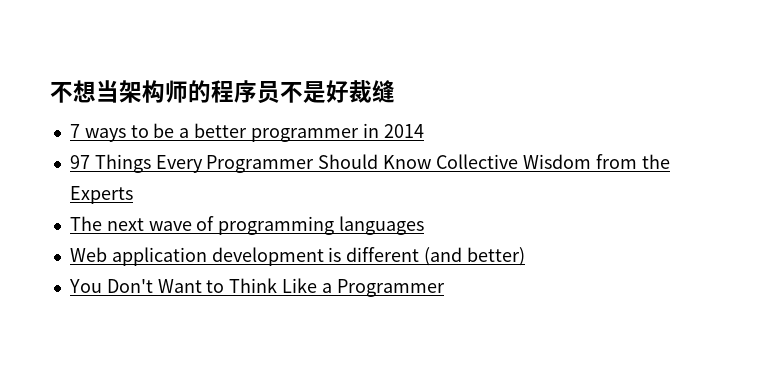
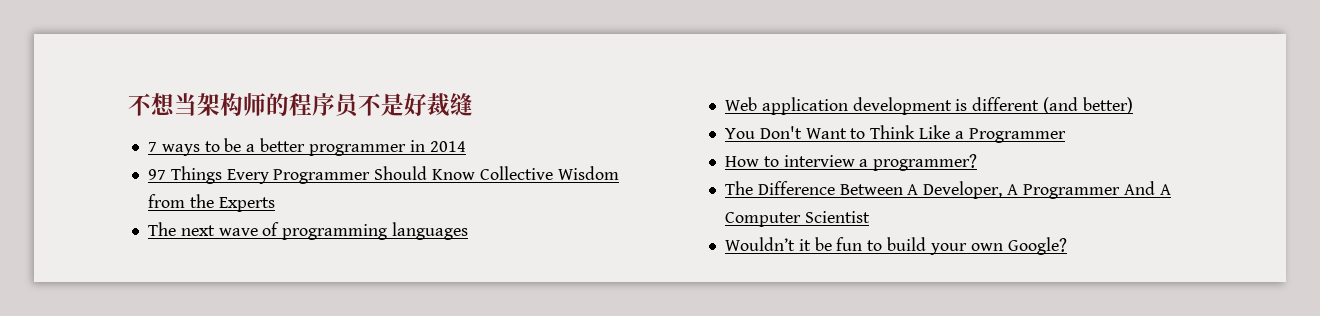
+ How to interview a programmer?
+ The Difference Between A Developer, A Programmer And A Computer Scientist
+ Wouldn’t it be fun to build your own Google?

